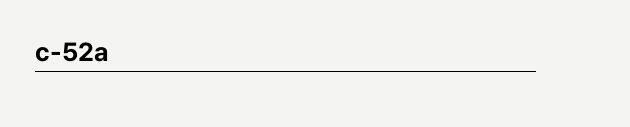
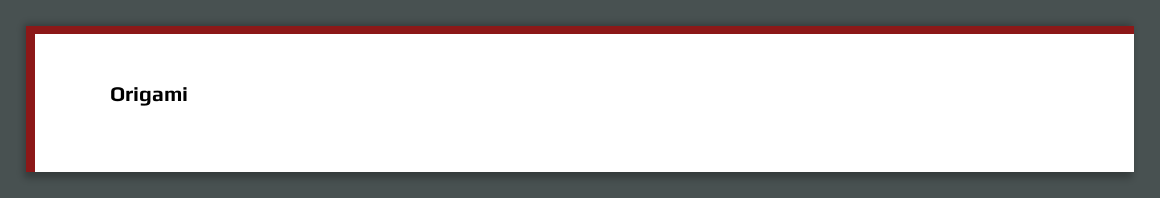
- c-52a
+ Origami

